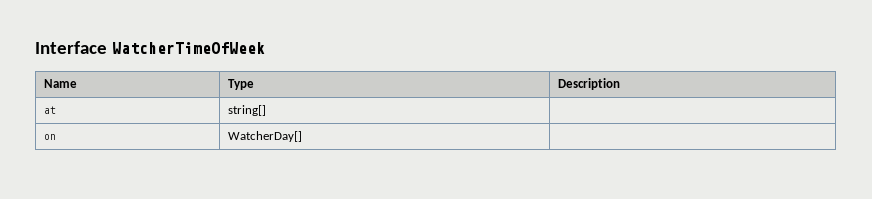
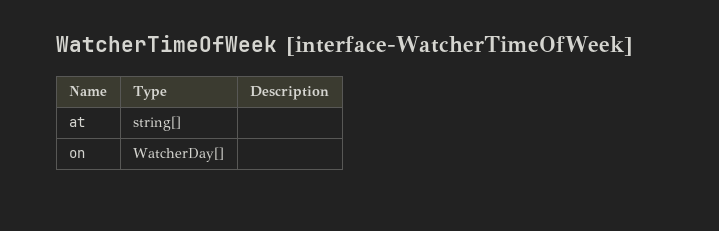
- Interface WatcherTimeOfWeek
+ WatcherTimeOfWeek [interface-WatcherTimeOfWeek]

